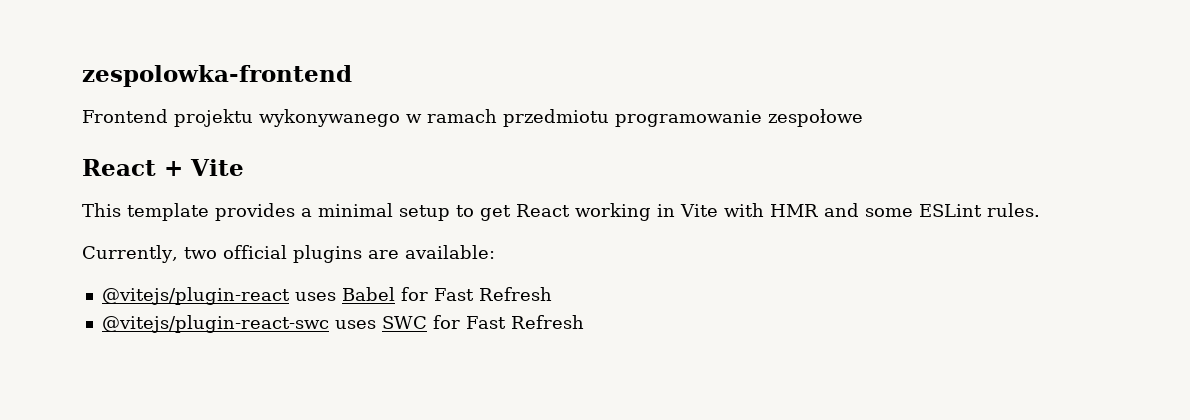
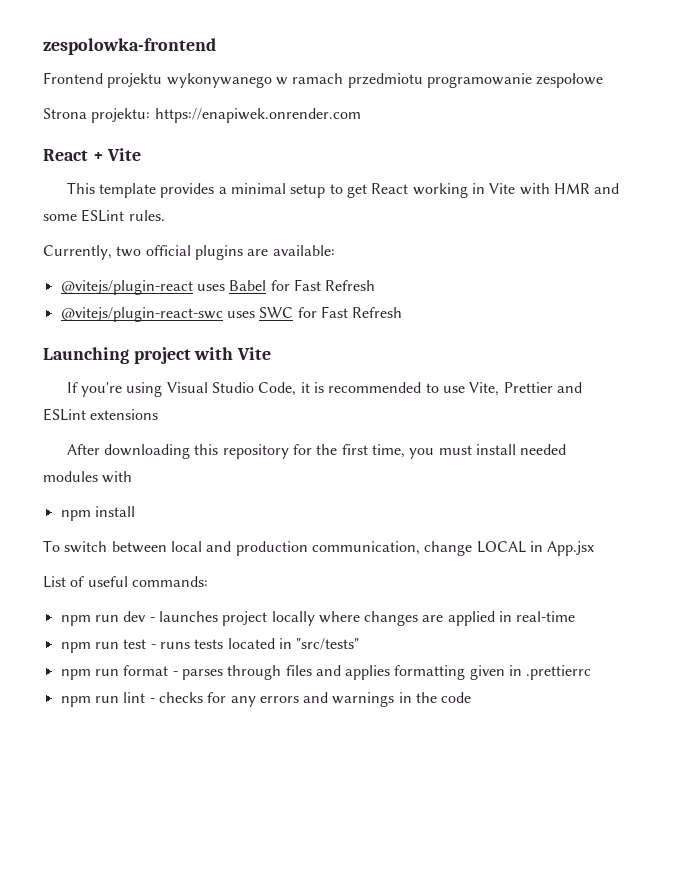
+ Strona projektu: https://enapiwek.onrender.com
+ Launching project with Vite
+ If you're using Visual Studio Code, it is recommended to use Vite, Prettier and ESLint extensions
+ After downloading this repository for the first time, you must install needed modules with
+ npm install
+ To switch between local and production communication, change LOCAL in App.jsx
+ List of useful commands:
+ npm run dev - launches project locally where changes are applied in real-time
+ npm run test - runs tests located in "src/tests"
+ npm run format - parses through files and applies formatting given in .prettierrc
+ npm run lint - checks for any errors and warnings in the code

